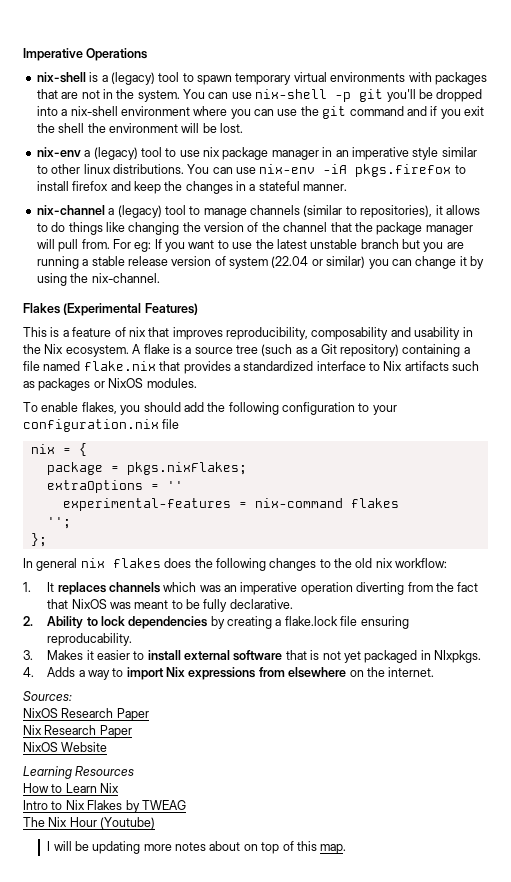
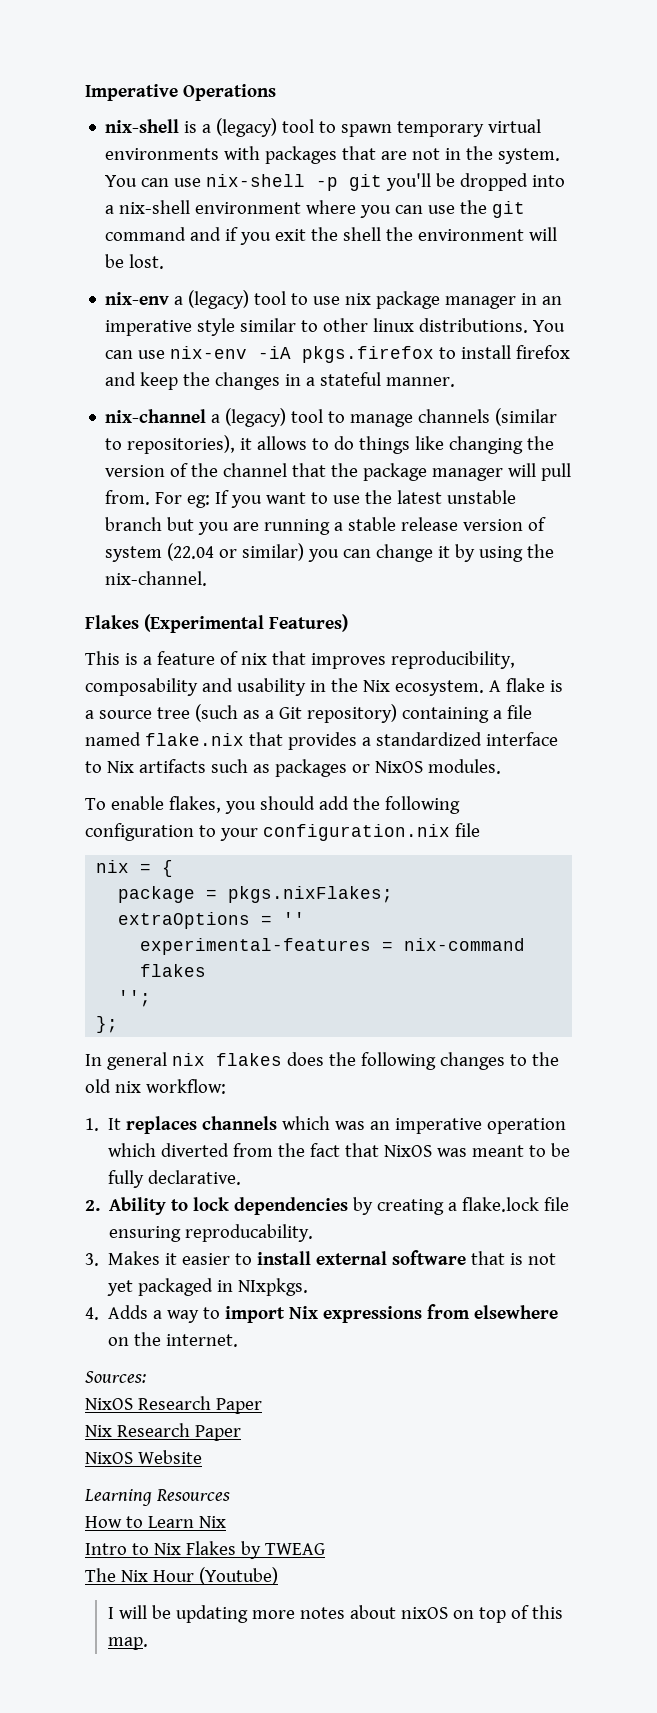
- 1. It replaces channels which was an imperative operation diverting from the fact that NixOS was meant to be fully declarative.
+ 1. It replaces channels which was an imperative operation which diverted from the fact that NixOS was meant to be fully declarative.
- I will be updating more notes about on top of this map.
+ I will be updating more notes about nixOS on top of this map.

